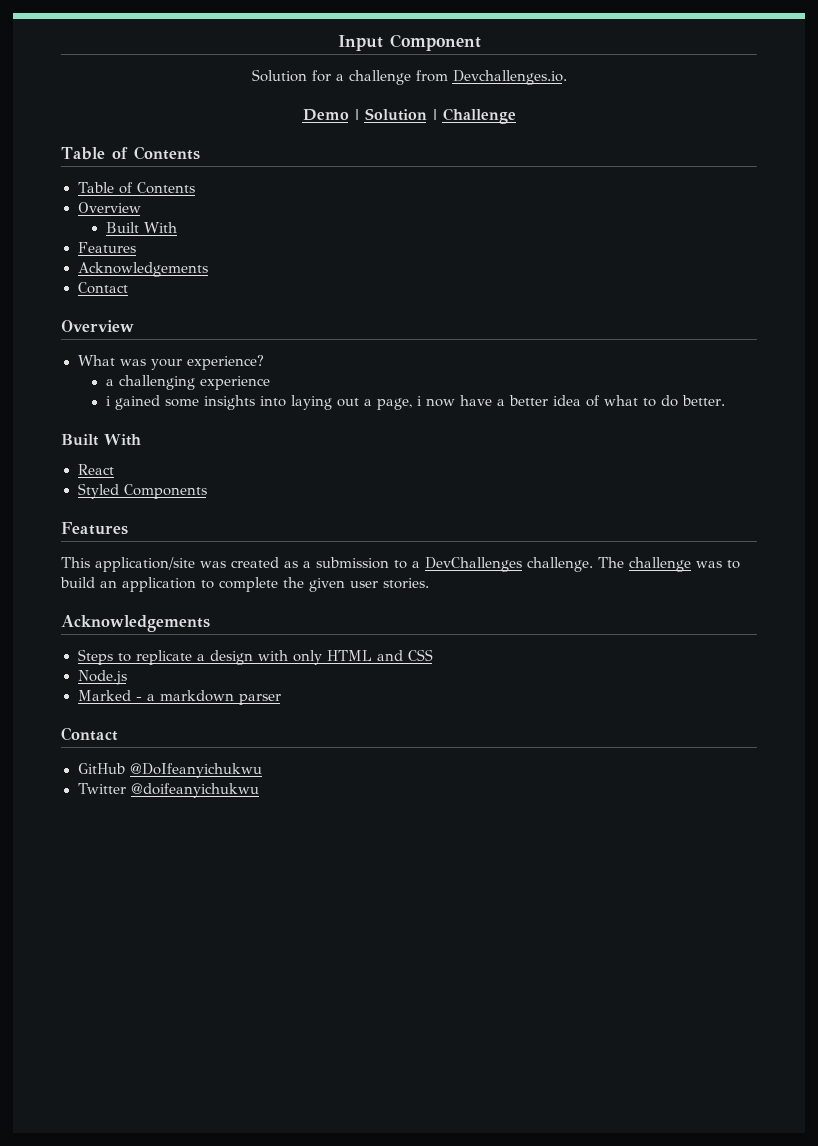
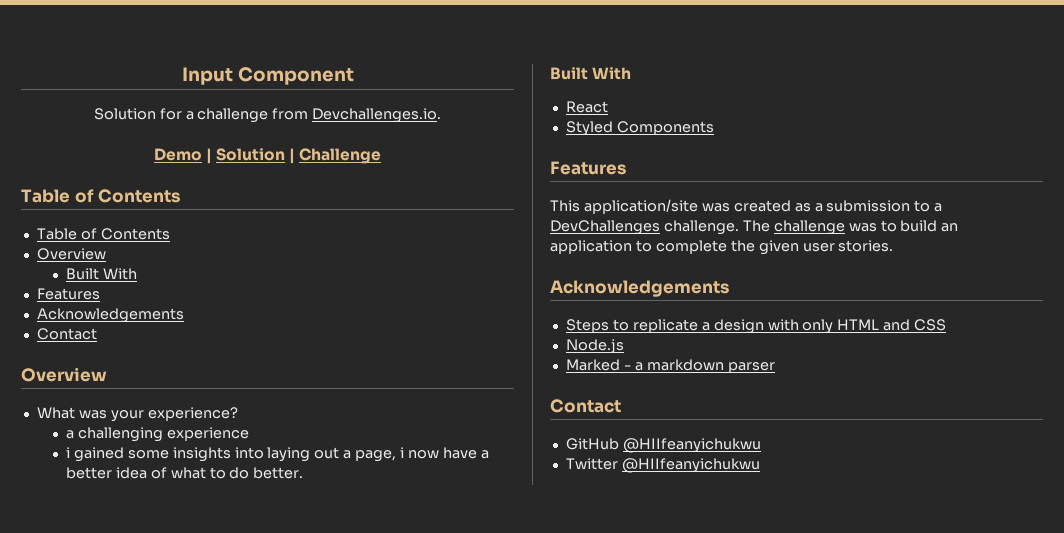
- GitHub @DoIfeanyichukwu
+ GitHub @HIIfeanyichukwu
- Twitter @doifeanyichukwu
+ Twitter @HIIfeanyichukwu

